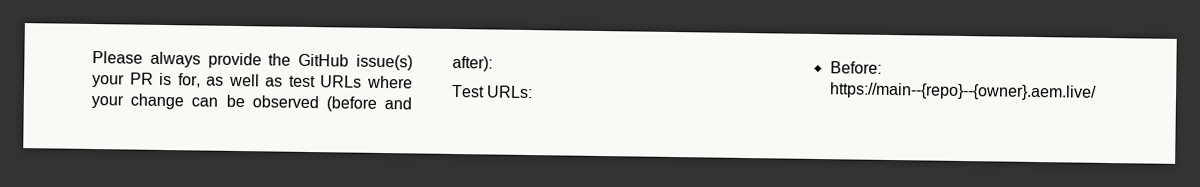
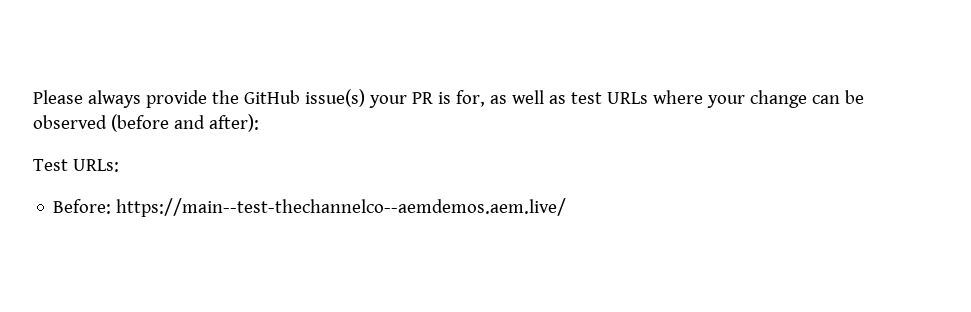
- Before: https://main--{repo}--{owner}.aem.live/
+ Before: https://main--test-thechannelco--aemdemos.aem.live/

